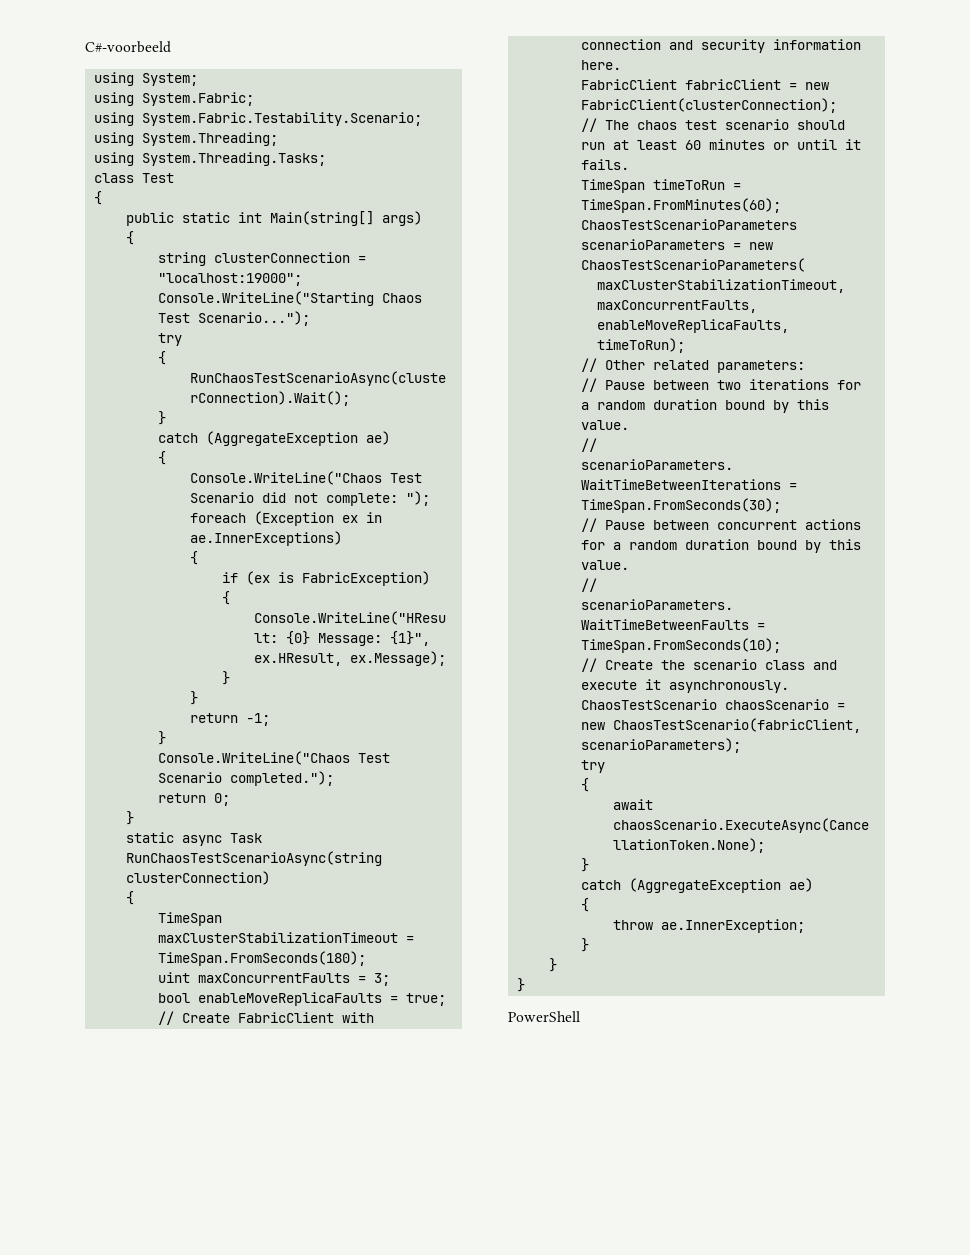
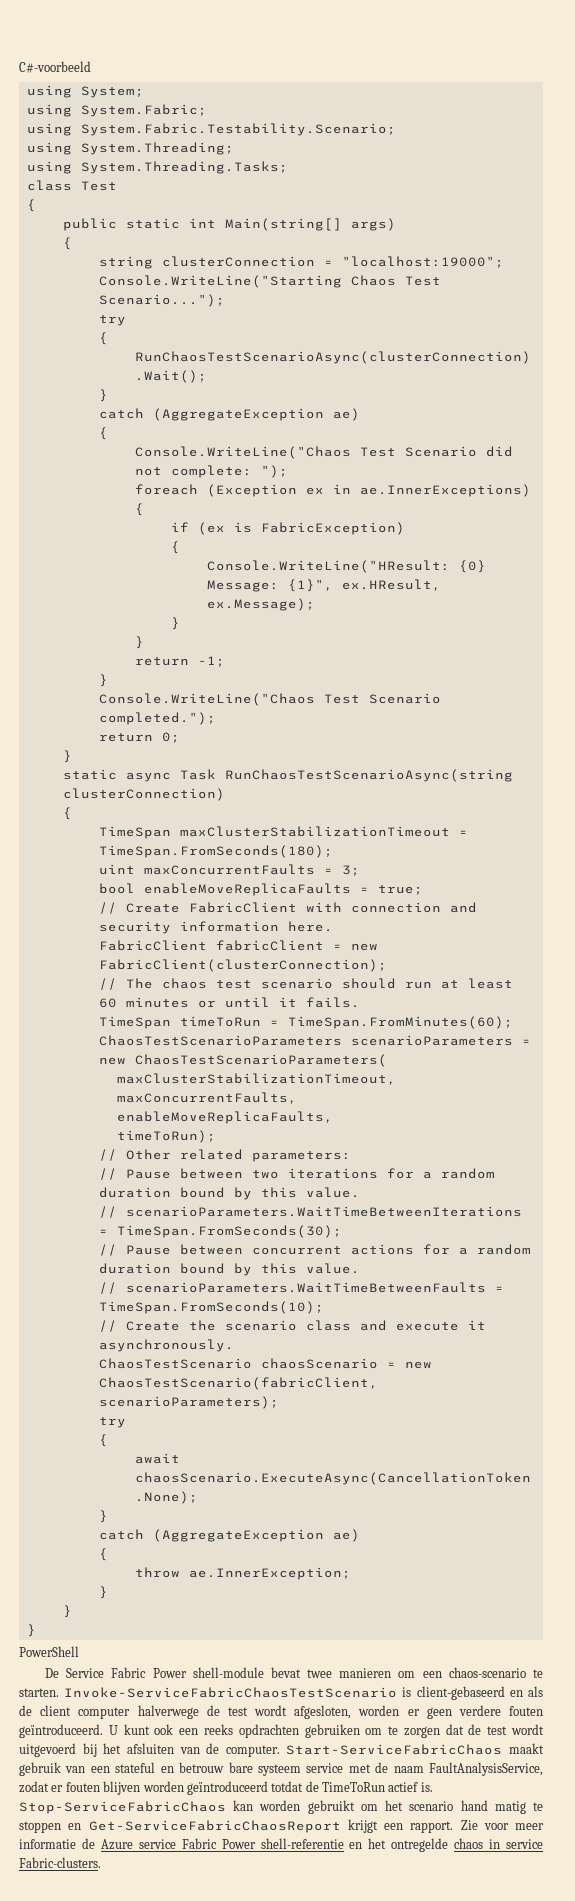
+ De Service Fabric Power shell-module bevat twee manieren om een chaos-scenario te starten. Invoke-ServiceFabricChaosTestScenario is client-gebaseerd en als de client computer halverwege de test wordt afgesloten, worden er geen verdere fouten geïntroduceerd. U kunt ook een reeks opdrachten gebruiken om te zorgen dat de test wordt uitgevoerd bij het afsluiten van de computer. Start-ServiceFabricChaos maakt gebruik van een stateful en betrouw bare systeem service met de naam FaultAnalysisService, zodat er fouten blijven worden geïntroduceerd totdat de TimeToRun actief is. Stop-ServiceFabricChaos kan worden gebruikt om het scenario hand matig te stoppen en Get-ServiceFabricChaosReport krijgt een rapport. Zie voor meer informatie de Azure service Fabric Power shell-referentie en het ontregelde chaos in service Fabric-clusters.

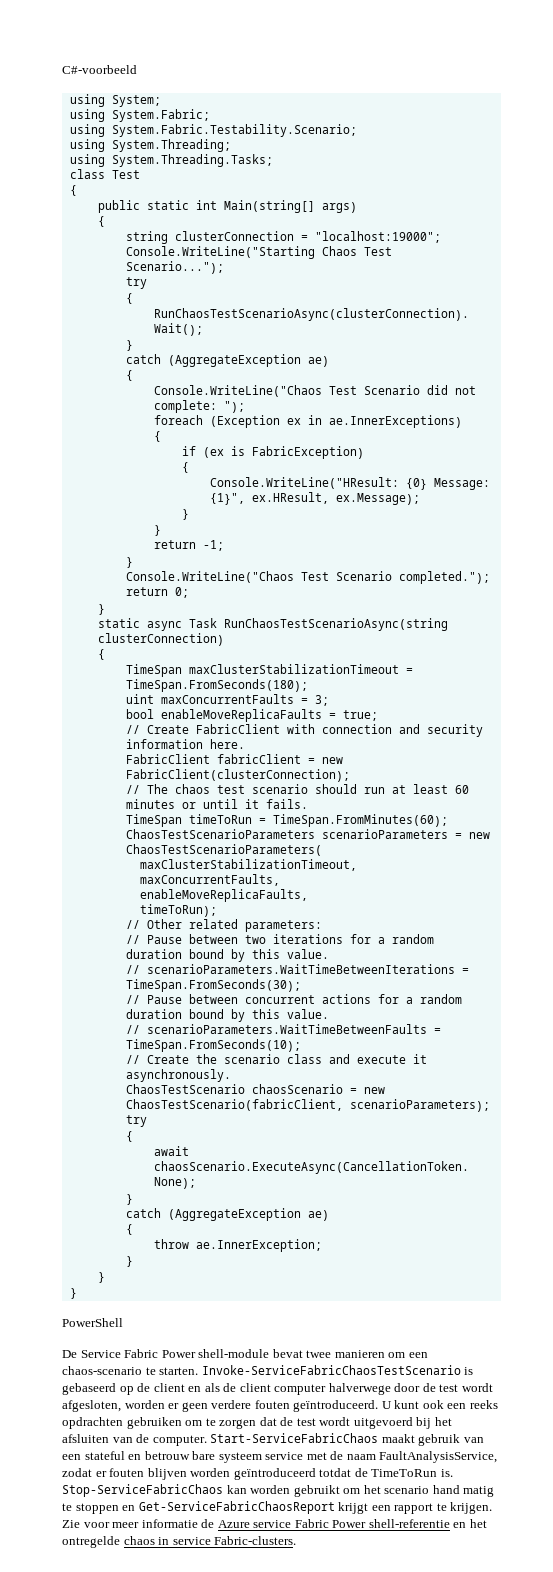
- Invoke-ServiceFabricChaosTestScenario is client-gebaseerd en als de client computer halverwege de test wordt afgesloten, worden er geen verdere fouten geïntroduceerd.
+ Invoke-ServiceFabricChaosTestScenario is gebaseerd op de client en als de client computer halverwege door de test wordt afgesloten, worden er geen verdere fouten geïntroduceerd.
- Start-ServiceFabricChaos maakt gebruik van een stateful en betrouw bare systeem service met de naam FaultAnalysisService, zodat er fouten blijven worden geïntroduceerd totdat de TimeToRun actief is.
+ Start-ServiceFabricChaos maakt gebruik van een stateful en betrouw bare systeem service met de naam FaultAnalysisService, zodat er fouten blijven worden geïntroduceerd totdat de TimeToRun is.
- Stop-ServiceFabricChaos kan worden gebruikt om het scenario hand matig te stoppen en Get-ServiceFabricChaosReport krijgt een rapport.
+ Stop-ServiceFabricChaos kan worden gebruikt om het scenario hand matig te stoppen en Get-ServiceFabricChaosReport krijgt een rapport te krijgen.

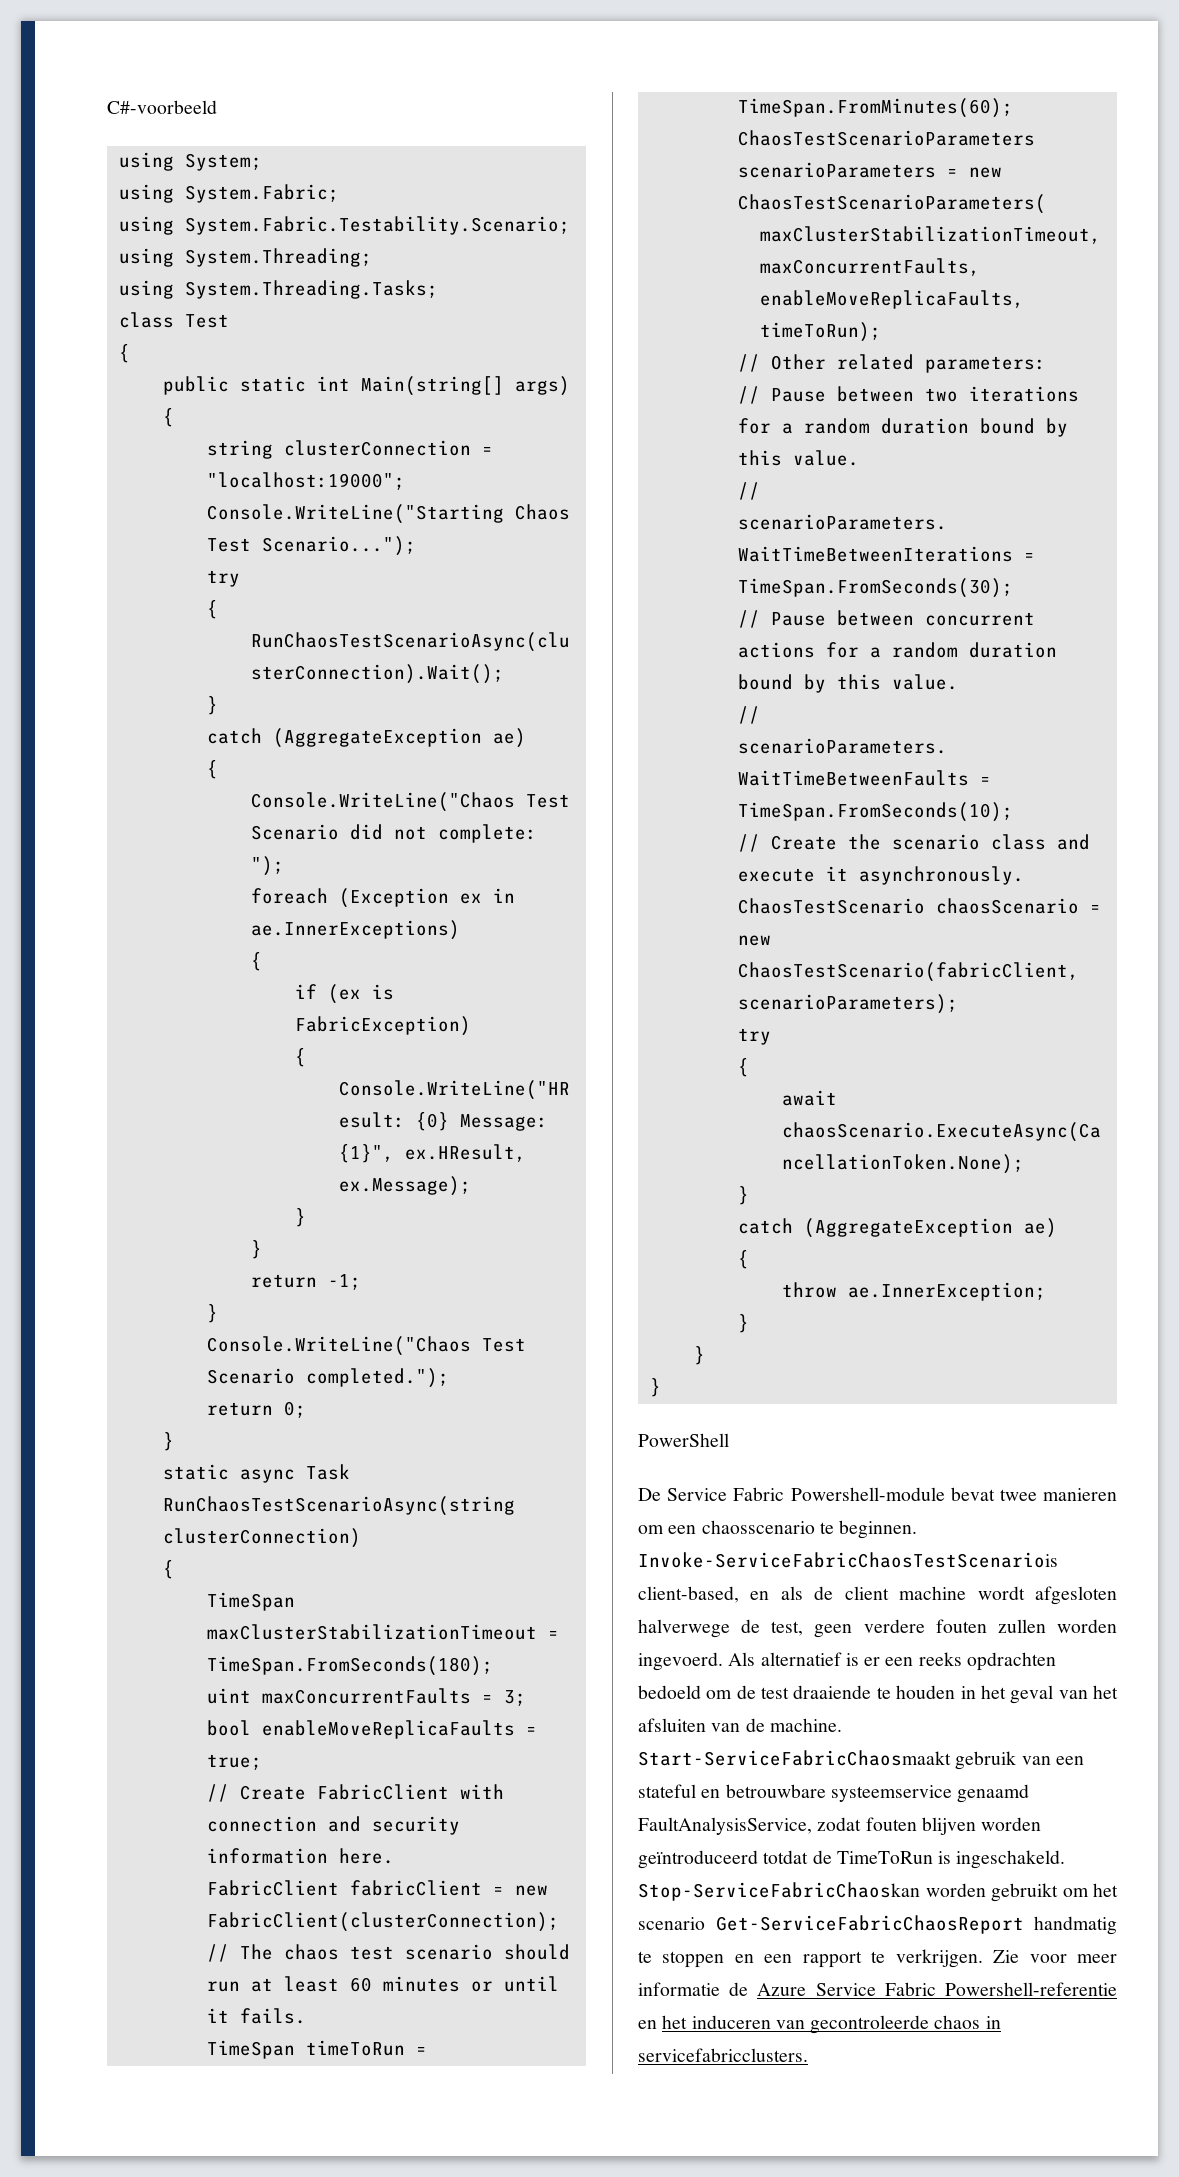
- De Service Fabric Power shell-module bevat twee manieren om een chaos-scenario te starten. Invoke-ServiceFabricChaosTestScenario is gebaseerd op de client en als de client computer halverwege door de test wordt afgesloten, worden er geen verdere fouten geïntroduceerd. U kunt ook een reeks opdrachten gebruiken om te zorgen dat de test wordt uitgevoerd bij het afsluiten van de computer. Start-ServiceFabricChaos maakt gebruik van een stateful en betrouw bare systeem service met de naam FaultAnalysisService, zodat er fouten blijven worden geïntroduceerd totdat de TimeToRun is. Stop-ServiceFabricChaos kan worden gebruikt om het scenario hand matig te stoppen en Get-ServiceFabricChaosReport krijgt een rapport te krijgen.
+ De Service Fabric Powershell-module bevat twee manieren om een chaosscenario te beginnen. Invoke-ServiceFabricChaosTestScenariois client-based, en als de client machine wordt afgesloten halverwege de test, geen verdere fouten zullen worden ingevoerd. Als alternatief is er een reeks opdrachten bedoeld om de test draaiende te houden in het geval van het afsluiten van de machine. Start-ServiceFabricChaosmaakt gebruik van een stateful en betrouwbare systeemservice genaamd FaultAnalysisService, zodat fouten blijven worden geïntroduceerd totdat de TimeToRun is ingeschakeld. Stop-ServiceFabricChaoskan worden gebruikt om het scenario Get-ServiceFabricChaosReport handmatig te stoppen en een rapport te verkrijgen.
- Zie voor meer informatie de Azure service Fabric Power shell-referentie en het ontregelde chaos in service Fabric-clusters.
+ Zie voor meer informatie de Azure Service Fabric Powershell-referentie en het induceren van gecontroleerde chaos in servicefabricclusters.

